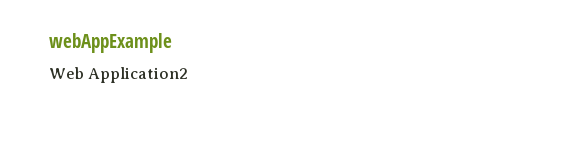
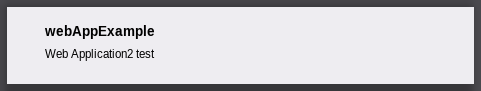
- Web Application2
+ Web Application2 test

